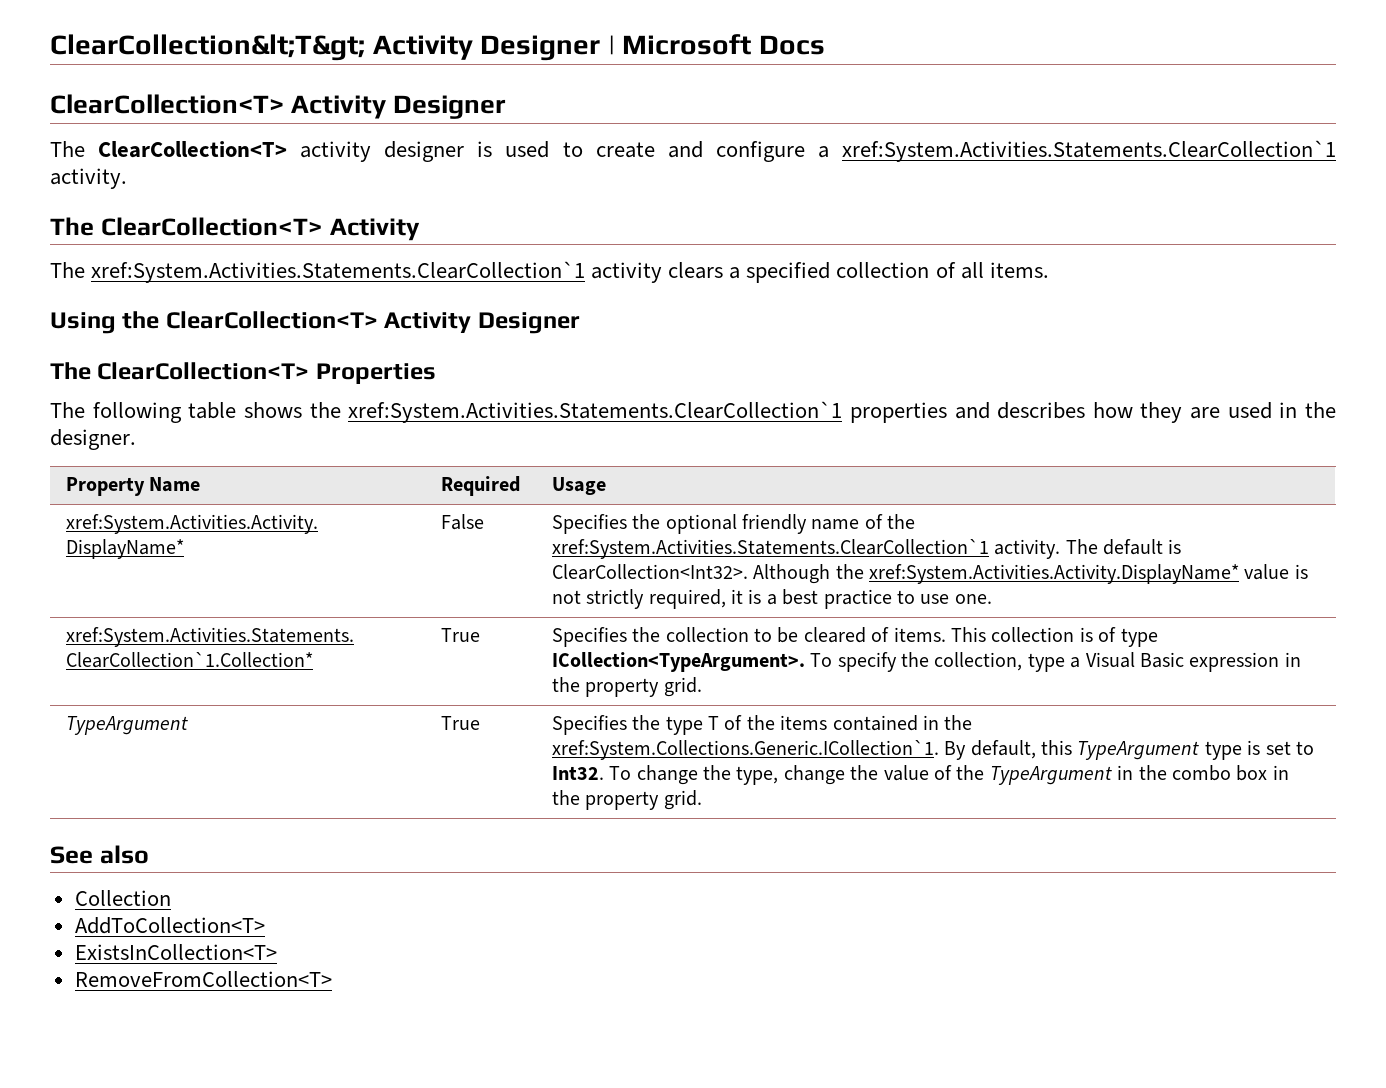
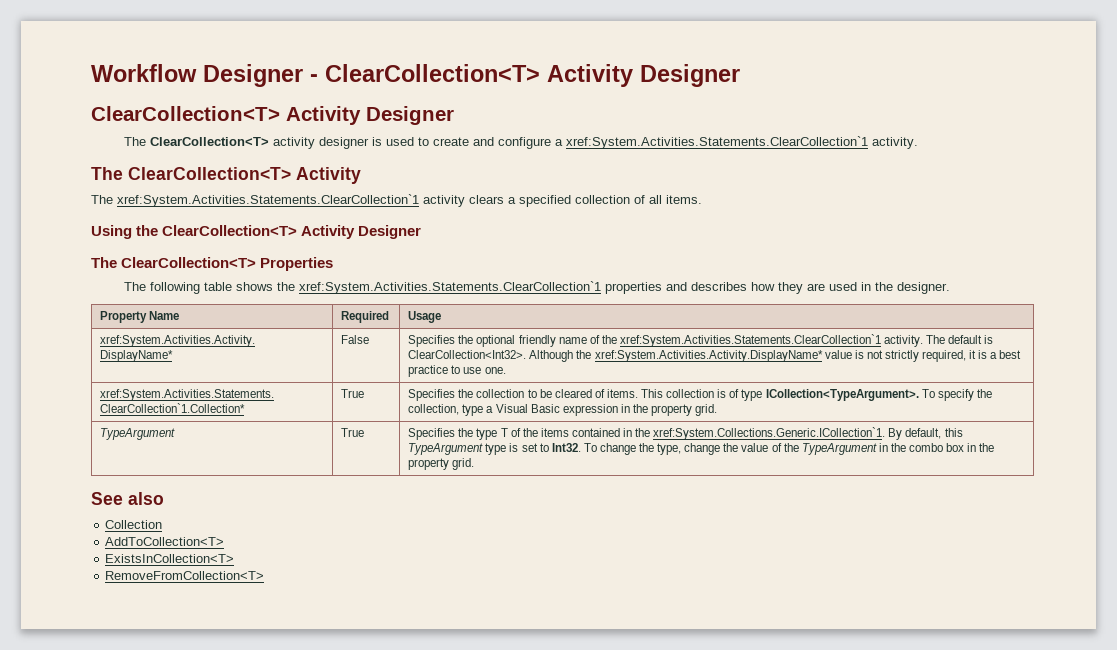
- ClearCollection&lt;T&gt; Activity Designer | Microsoft Docs
+ Workflow Designer - ClearCollection<T> Activity Designer

